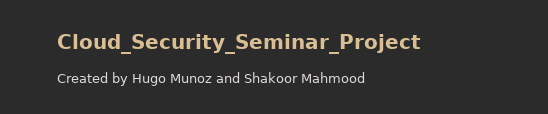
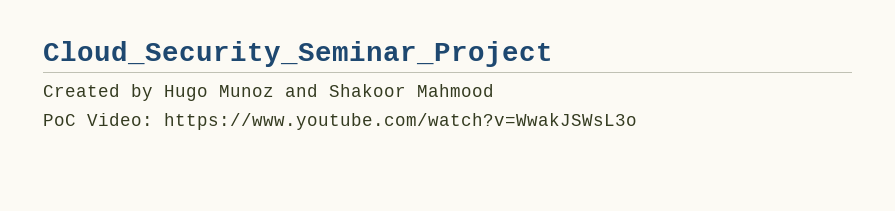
+ PoC Video: https://www.youtube.com/watch?v=WwakJSWsL3o

